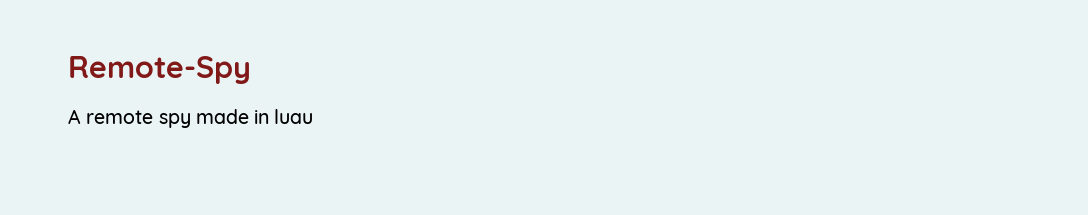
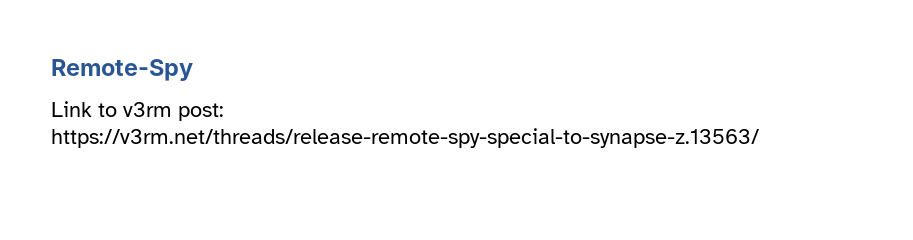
- A remote spy made in luau
+ Link to v3rm post: https://v3rm.net/threads/release-remote-spy-special-to-synapse-z.13563/

